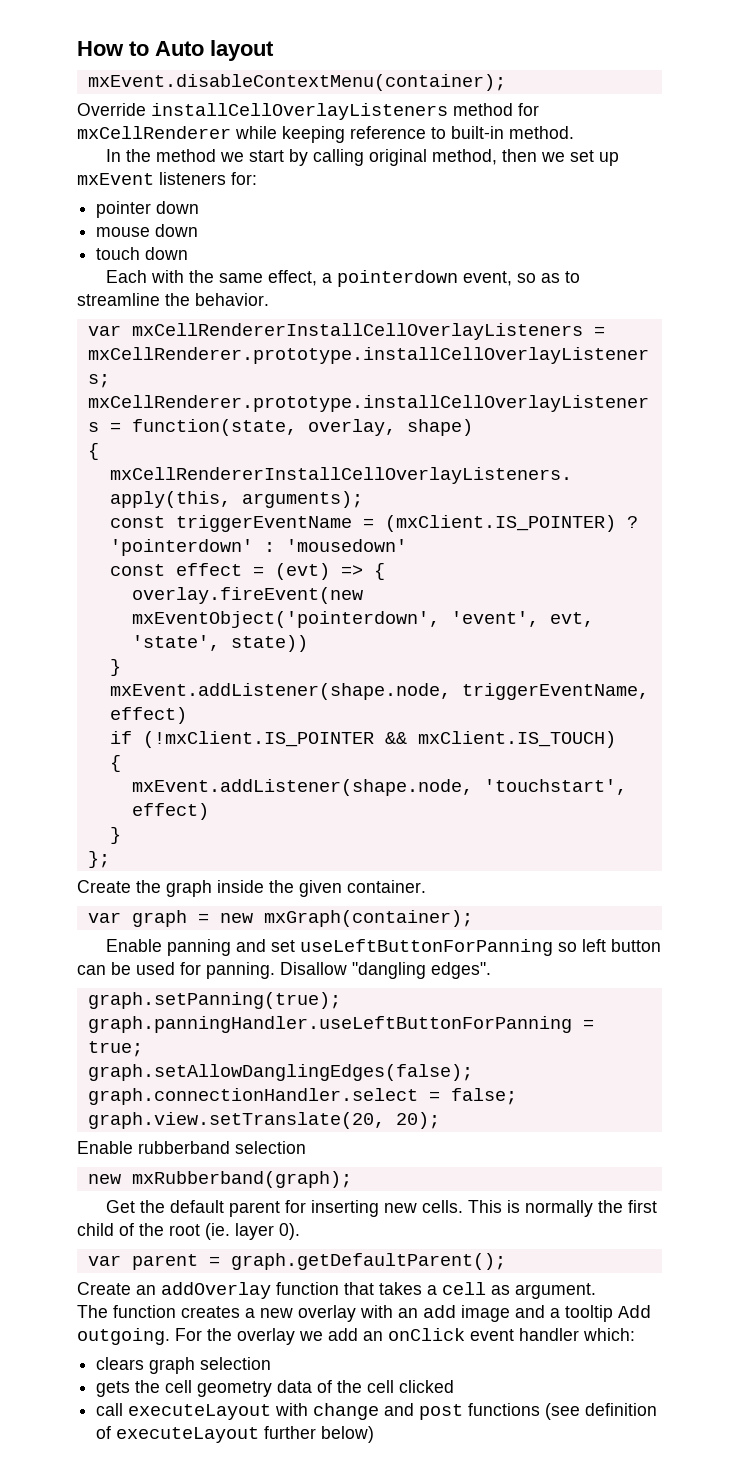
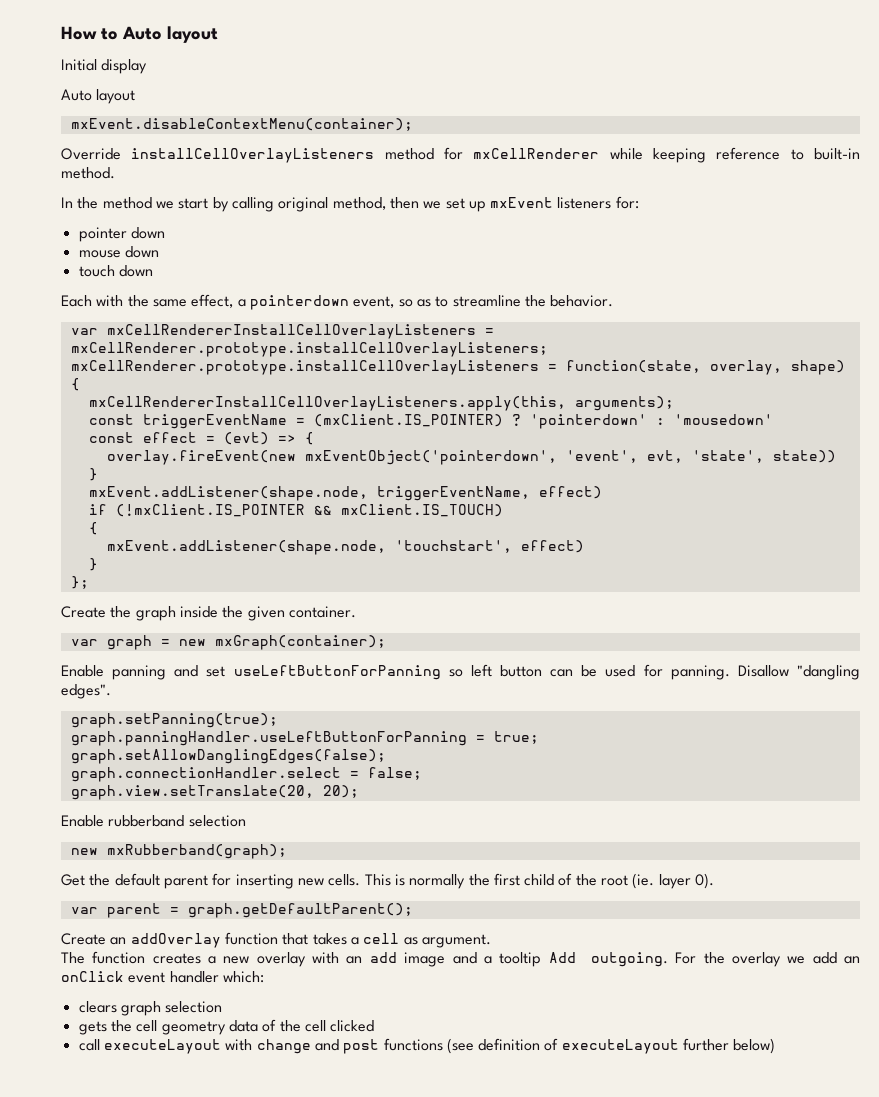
+ Initial display
+ Auto layout

